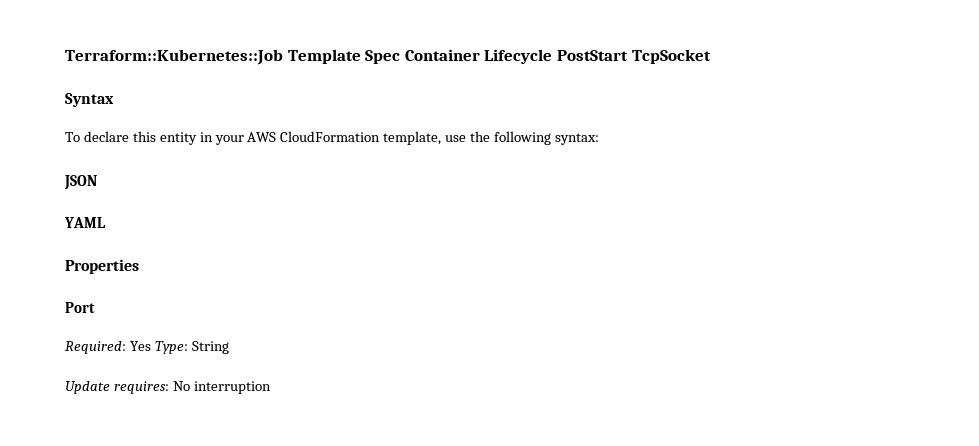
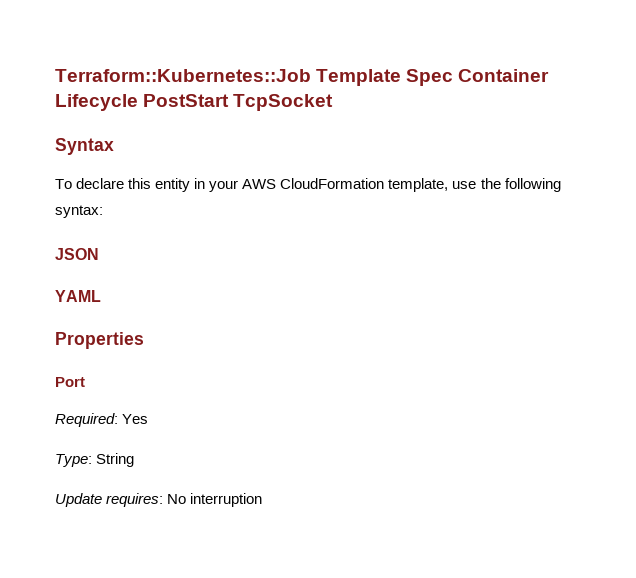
- Required: Yes Type: String
+ Required: Yes
+ Type: String

